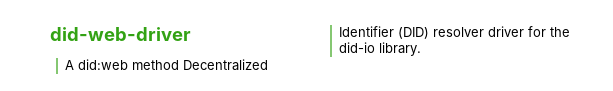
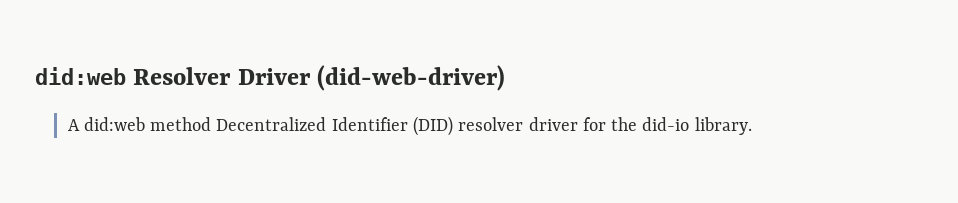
- did-web-driver
+ did:web Resolver Driver (did-web-driver)

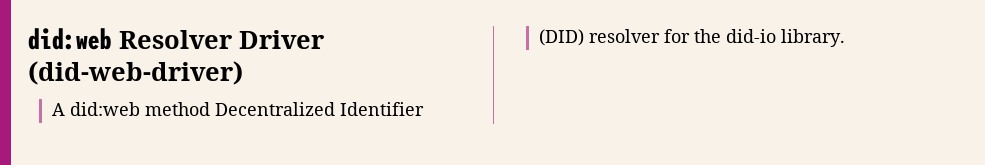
- A did:web method Decentralized Identifier (DID) resolver driver for the did-io library.
+ A did:web method Decentralized Identifier (DID) resolver for the did-io library.

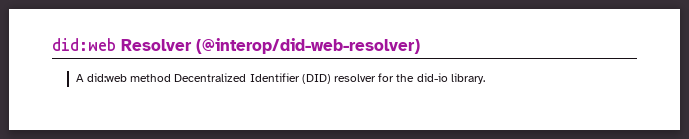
- did:web Resolver Driver (did-web-driver)
+ did:web Resolver (@interop/did-web-resolver)

